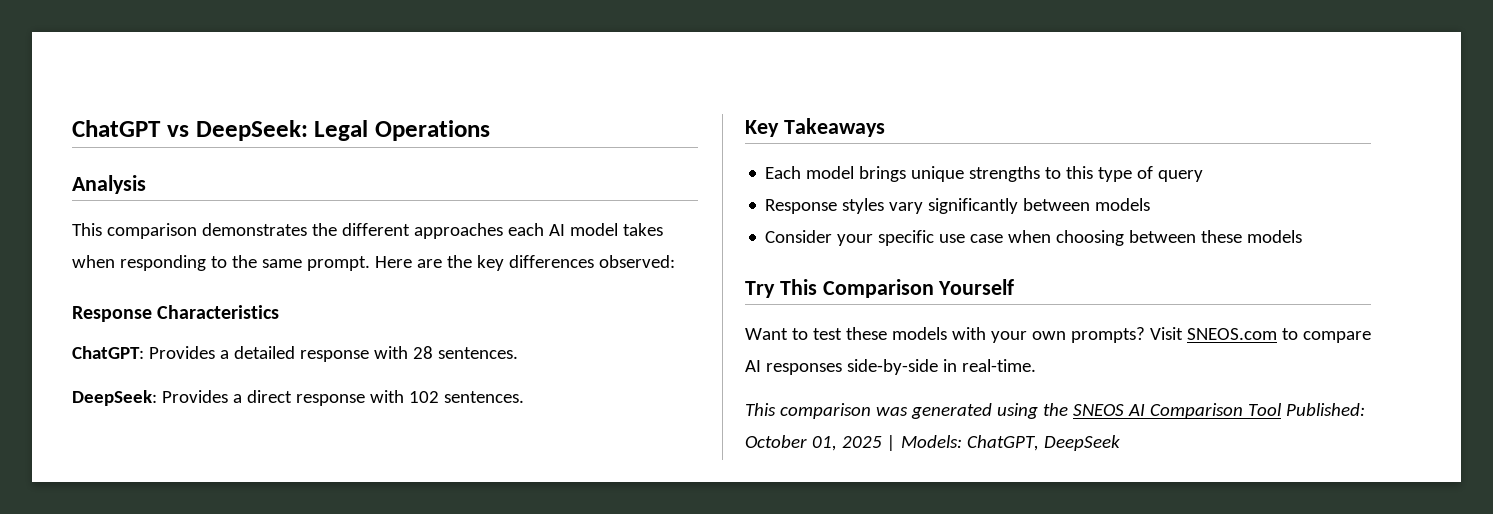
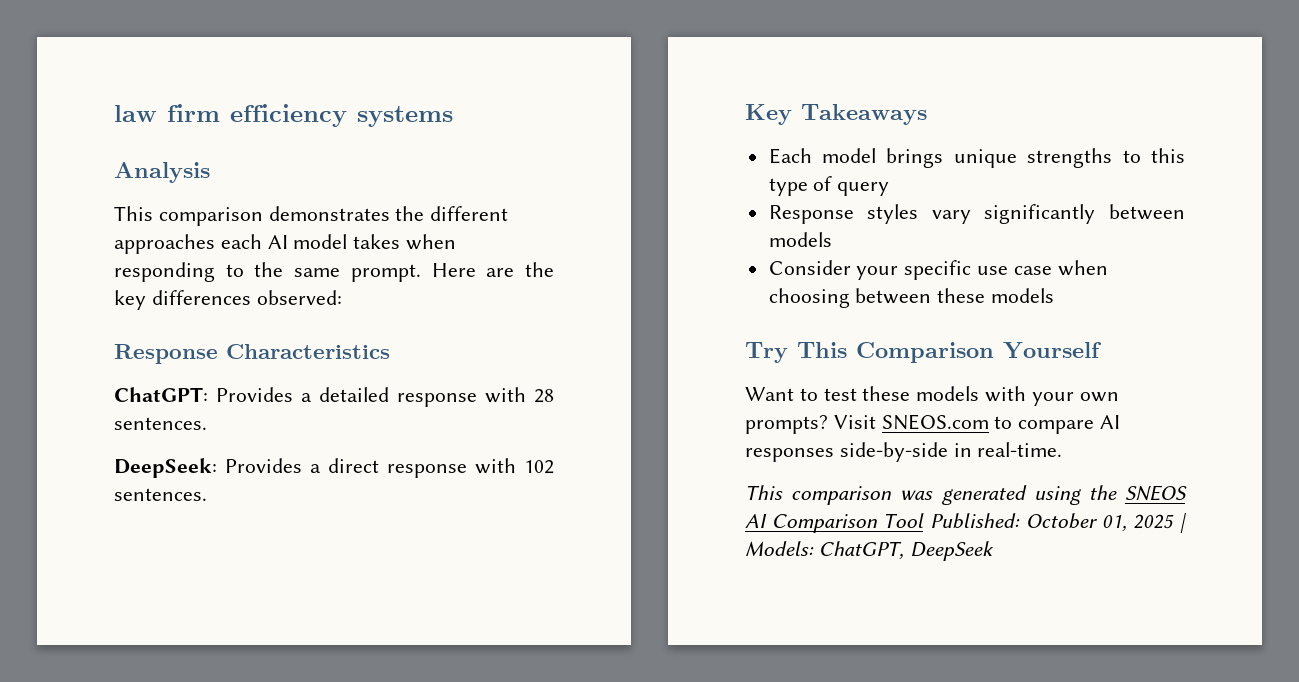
- ChatGPT vs DeepSeek: Legal Operations
+ law firm efficiency systems

